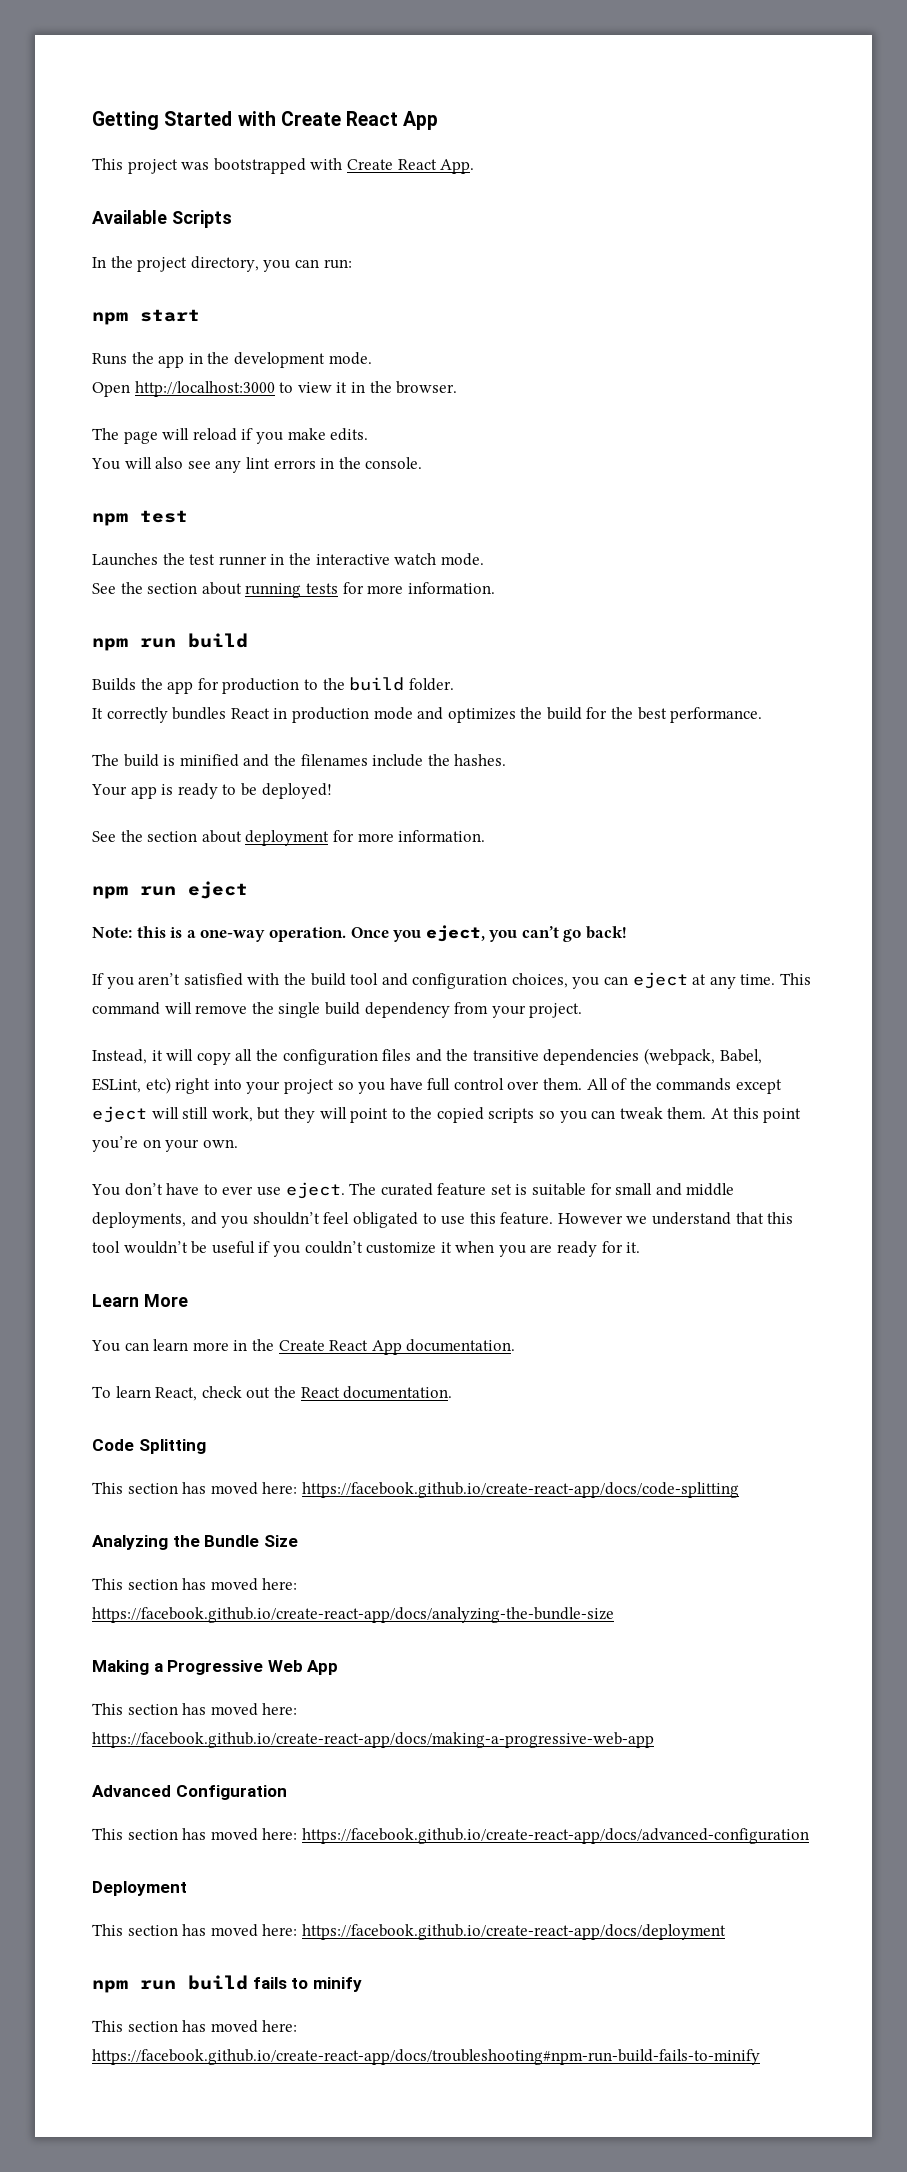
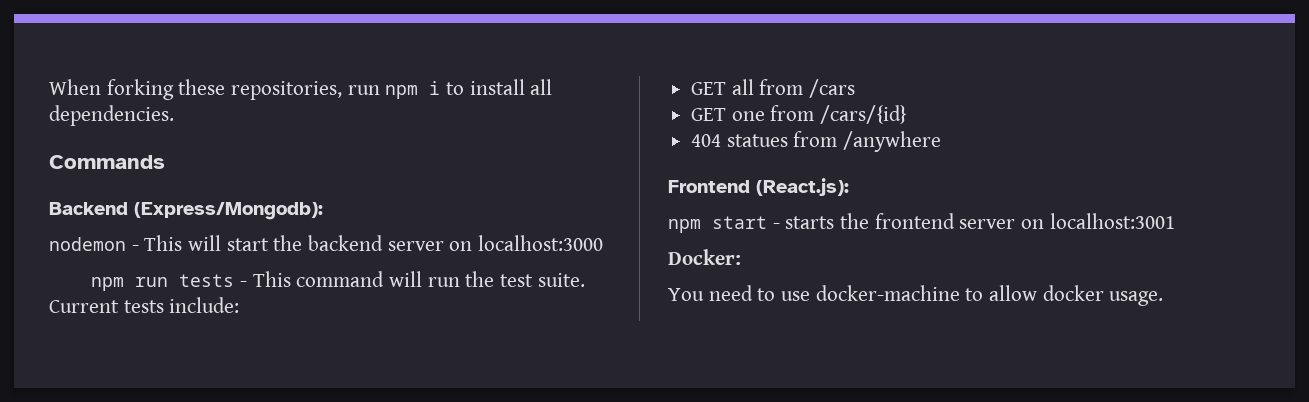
- Getting Started with Create React App
- This project was bootstrapped with Create React App.
- Available Scripts
- In the project directory, you can run:
- npm start
- Runs the app in the development mode.
- Open http://localhost:3000 to view it in the browser.
- The page will reload if you make edits.
- You will also see any lint errors in the console.
- npm test
- Launches the test runner in the interactive watch mode.
- See the section about running tests for more information.
- npm run build
- Builds the app for production to the build folder.
- It correctly bundles React in production mode and optimizes the build for the best performance.
- The build is minified and the filenames include the hashes.
- Your app is ready to be deployed!
- See the section about deployment for more information.
- npm run eject
- Note: this is a one-way operation. Once you eject, you can’t go back!
- If you aren’t satisfied with the build tool and configuration choices, you can eject at any time. This command will remove the single build dependency from your project.
- Instead, it will copy all the configuration files and the transitive dependencies (webpack, Babel, ESLint, etc) right into your project so you have full control over them. All of the commands except eject will still work, but they will point to the copied scripts so you can tweak them. At this point you’re on your own.
- You don’t have to ever use eject. The curated feature set is suitable for small and middle deployments, and you shouldn’t feel obligated to use this feature. However we understand that this tool wouldn’t be useful if you couldn’t customize it when you are ready for it.
- Learn More
- You can learn more in the Create React App documentation.
- To learn React, check out the React documentation.
- Code Splitting
- This section has moved here: https://facebook.github.io/create-react-app/docs/code-splitting
- Analyzing the Bundle Size
- This section has moved here: https://facebook.github.io/create-react-app/docs/analyzing-the-bundle-size
- Making a Progressive Web App
- This section has moved here: https://facebook.github.io/create-react-app/docs/making-a-progressive-web-app
- Advanced Configuration
- This section has moved here: https://facebook.github.io/create-react-app/docs/advanced-configuration
- Deployment
- This section has moved here: https://facebook.github.io/create-react-app/docs/deployment
- npm run build fails to minify
- This section has moved here: https://facebook.github.io/create-react-app/docs/troubleshooting#npm-run-build-fails-to-minify
+ When forking these repositories, run npm i to install all dependencies.
+ Commands
+ Backend (Express/Mongodb):
+ nodemon - This will start the backend server on localhost:3000
+ npm run tests - This command will run the test suite. Current tests include:
+ GET all from /cars
+ GET one from /cars/{id}
+ 404 statues from /anywhere
+ Frontend (React.js):
+ npm start - starts the frontend server on localhost:3001
+ Docker:
+ You need to use docker-machine to allow docker usage.

